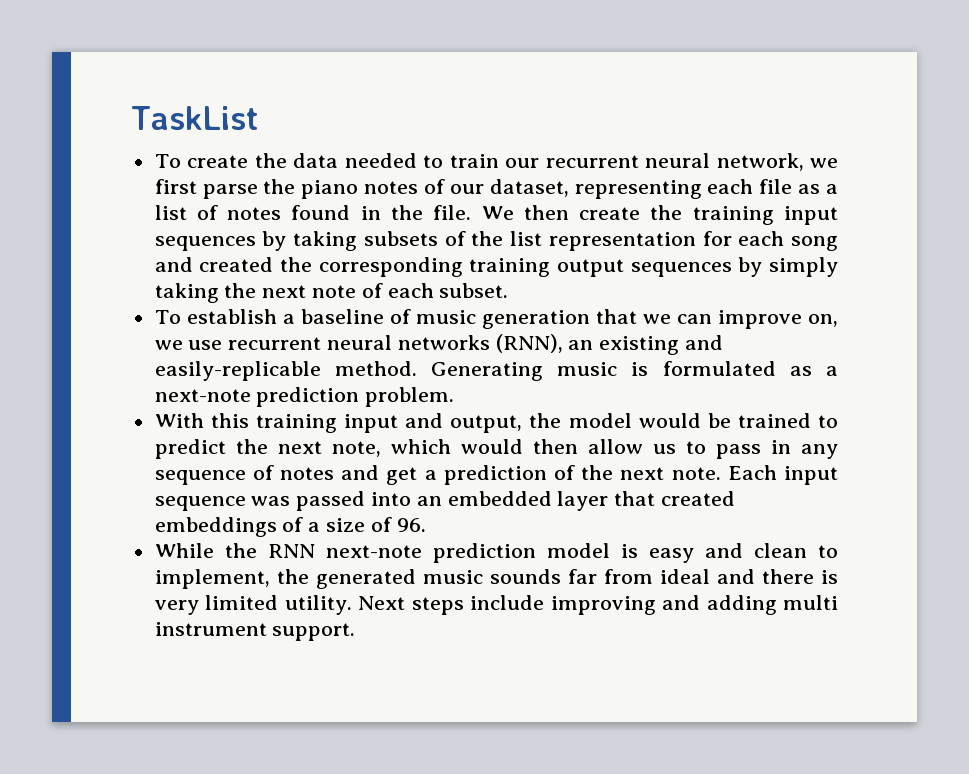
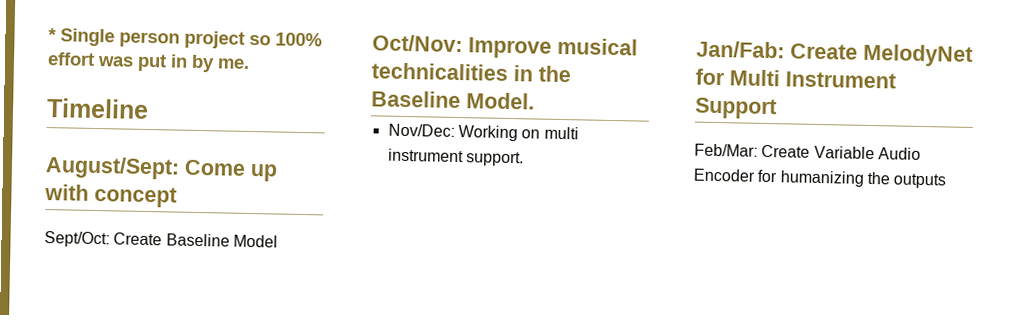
- TaskList
- To create the data needed to train our recurrent neural network, we first parse the piano notes of our dataset, representing each file as a list of notes found in the file. We then create the training input sequences by taking subsets of the list representation for each song and created the corresponding training output sequences by simply taking the next note of each subset.
- To establish a baseline of music generation that we can improve on, we use recurrent neural networks (RNN), an existing and easily-replicable method. Generating music is formulated as a next-note prediction problem.
- With this training input and output, the model would be trained to predict the next note, which would then allow us to pass in any sequence of notes and get a prediction of the next note. Each input sequence was passed into an embedded layer that created embeddings of a size of 96.
- While the RNN next-note prediction model is easy and clean to implement, the generated music sounds far from ideal and there is very limited utility. Next steps include improving and adding multi instrument support.
+ * Single person project so 100% effort was put in by me.
+ Timeline
+ August/Sept: Come up with concept
+ Sept/Oct: Create Baseline Model
+ Oct/Nov: Improve musical technicalities in the Baseline Model.
+ Nov/Dec: Working on multi instrument support.
+ Jan/Fab: Create MelodyNet for Multi Instrument Support
+ Feb/Mar: Create Variable Audio Encoder for humanizing the outputs

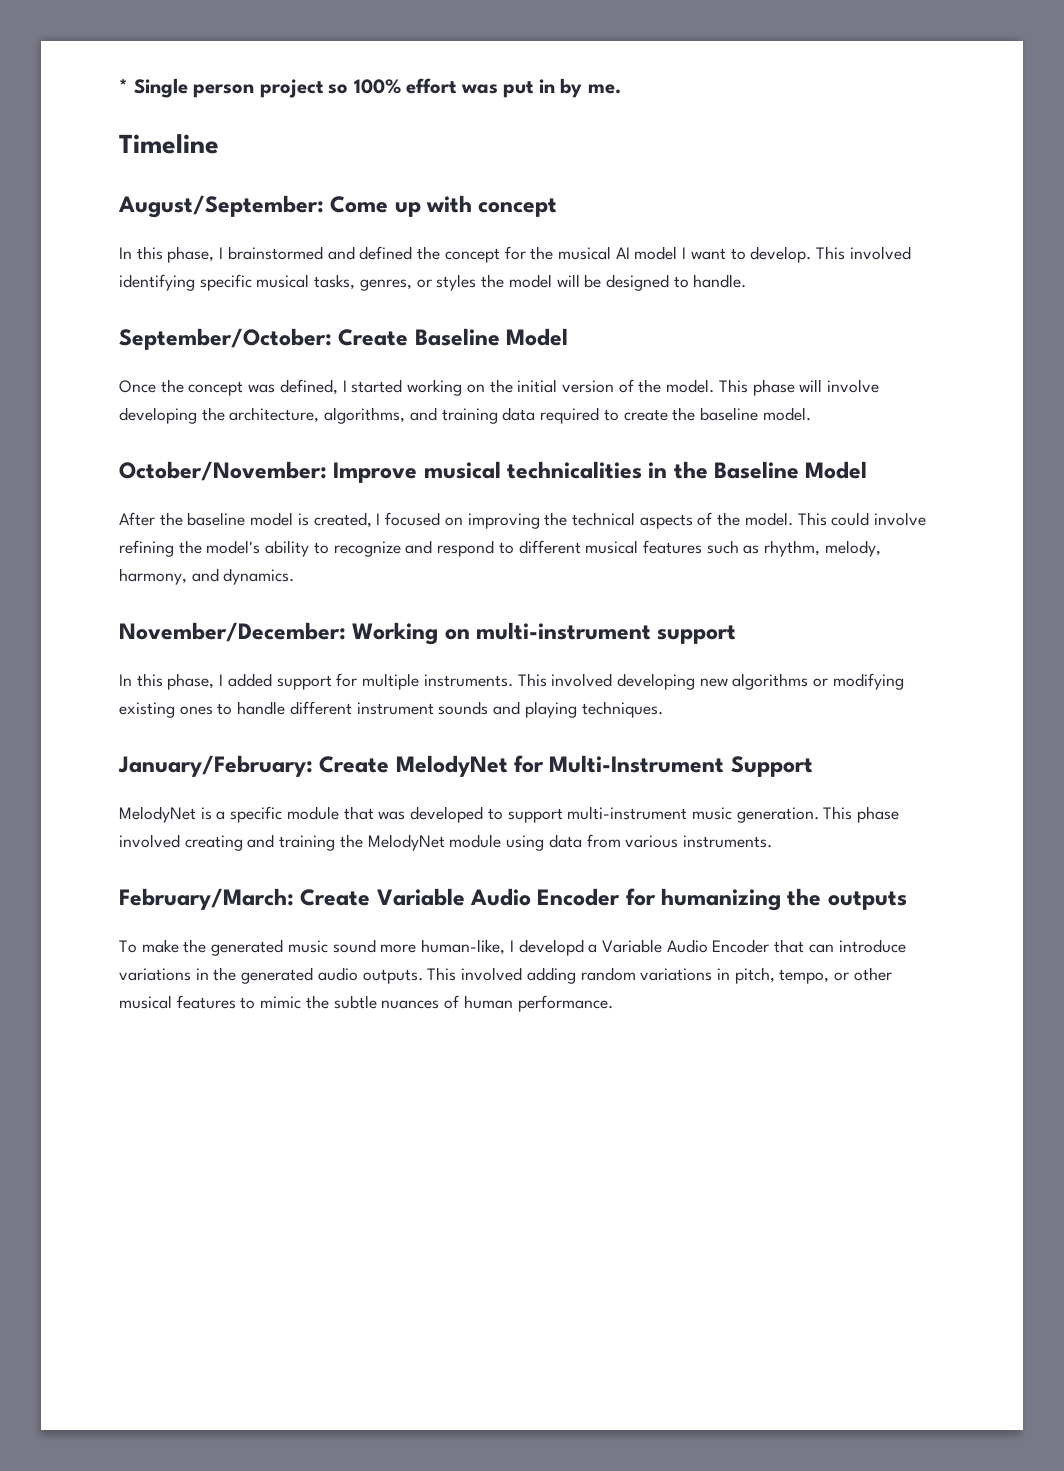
- August/Sept: Come up with concept
+ August/September: Come up with concept
- Sept/Oct: Create Baseline Model
- Oct/Nov: Improve musical technicalities in the Baseline Model.
- Nov/Dec: Working on multi instrument support.
- Jan/Fab: Create MelodyNet for Multi Instrument Support
+ In this phase, I brainstormed and defined the concept for the musical AI model I want to develop. This involved identifying specific musical tasks, genres, or styles the model will be designed to handle.
+ September/October: Create Baseline Model
+ Once the concept was defined, I started working on the initial version of the model. This phase will involve developing the architecture, algorithms, and training data required to create the baseline model.
+ October/November: Improve musical technicalities in the Baseline Model
+ After the baseline model is created, I focused on improving the technical aspects of the model. This could involve refining the model's ability to recognize and respond to different musical features such as rhythm, melody, harmony, and dynamics.
+ November/December: Working on multi-instrument support
+ In this phase, I added support for multiple instruments. This involved developing new algorithms or modifying existing ones to handle different instrument sounds and playing techniques.
+ January/February: Create MelodyNet for Multi-Instrument Support
- Feb/Mar: Create Variable Audio Encoder for humanizing the outputs
+ MelodyNet is a specific module that was developed to support multi-instrument music generation. This phase involved creating and training the MelodyNet module using data from various instruments.
+ February/March: Create Variable Audio Encoder for humanizing the outputs
+ To make the generated music sound more human-like, I developd a Variable Audio Encoder that can introduce variations in the generated audio outputs. This involved adding random variations in pitch, tempo, or other musical features to mimic the subtle nuances of human performance.

